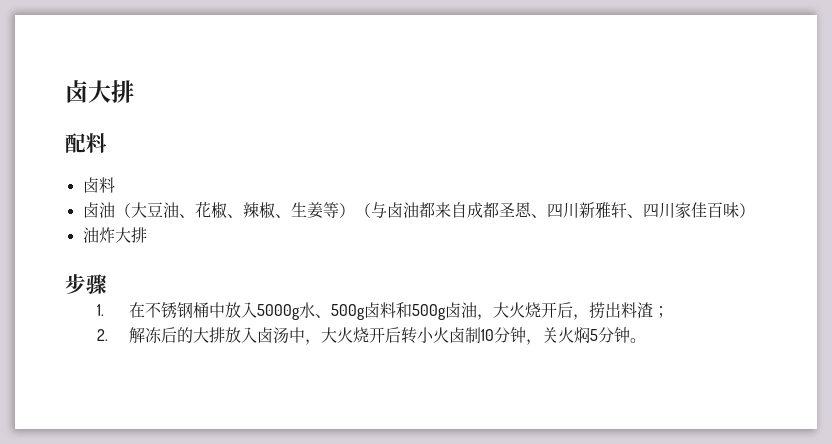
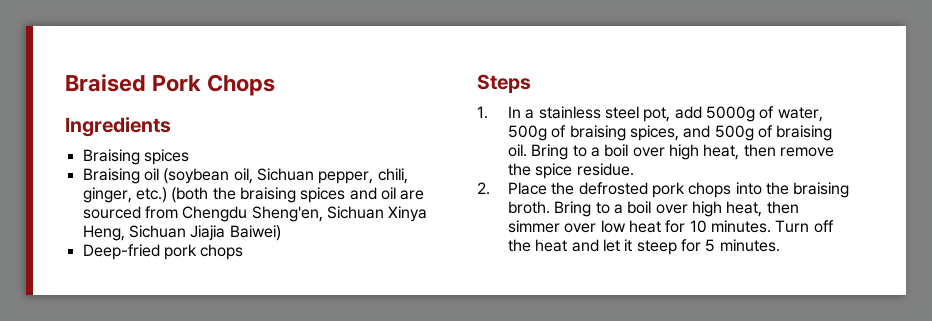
- 卤大排
- 配料
- 卤料
- 卤油（大豆油、花椒、辣椒、生姜等）（与卤油都来自成都圣恩、四川新雅轩、四川家佳百味）
- 油炸大排
- 步骤
- 1.在不锈钢桶中放入5000g水、500g卤料和500g卤油，大火烧开后，捞出料渣；
- 2.解冻后的大排放入卤汤中，大火烧开后转小火卤制10分钟，关火焖5分钟。
+ Braised Pork Chops
+ Ingredients
+ Braising spices
+ Braising oil (soybean oil, Sichuan pepper, chili, ginger, etc.) (both the braising spices and oil are sourced from Chengdu Sheng'en, Sichuan Xinya Heng, Sichuan Jiajia Baiwei)
+ Deep-fried pork chops
+ Steps
+ 1. In a stainless steel pot, add 5000g of water, 500g of braising spices, and 500g of braising oil. Bring to a boil over high heat, then remove the spice residue.
+ 2. Place the defrosted pork chops into the braising broth. Bring to a boil over high heat, then simmer over low heat for 10 minutes. Turn off the heat and let it steep for 5 minutes.

